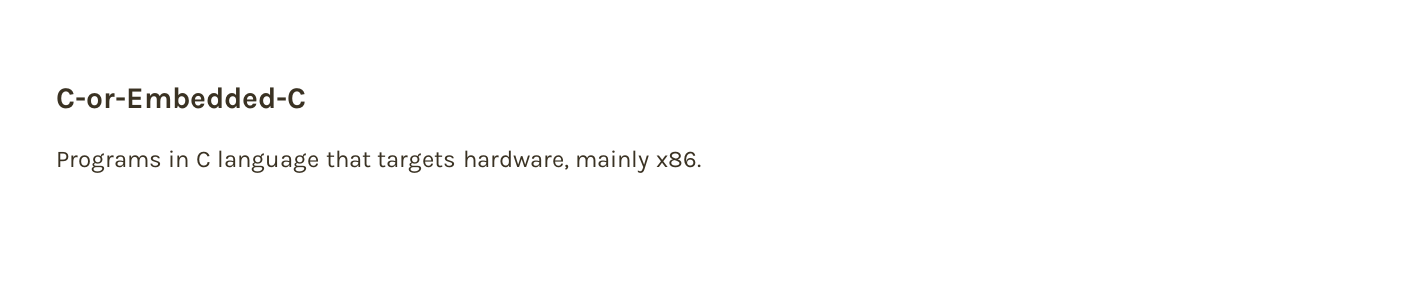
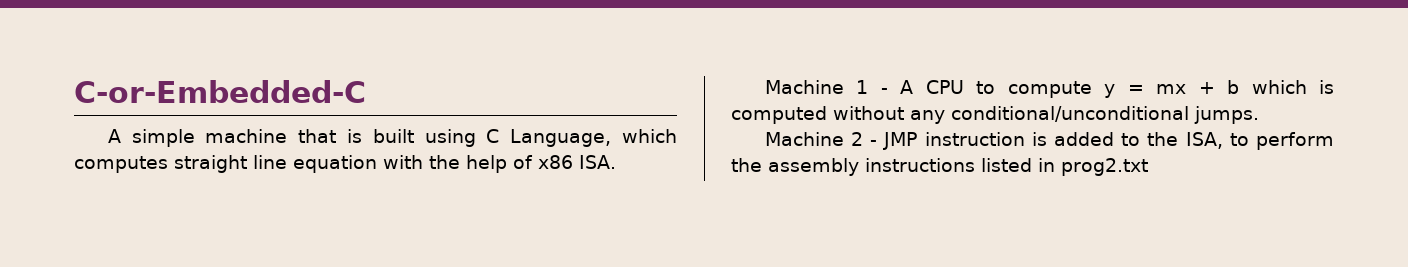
- Programs in C language that targets hardware, mainly x86.
+ A simple machine that is built using C Language, which computes straight line equation with the help of x86 ISA.
+ Machine 1 - A CPU to compute y = mx + b which is computed without any conditional/unconditional jumps.
+ Machine 2 - JMP instruction is added to the ISA, to perform the assembly instructions listed in prog2.txt

